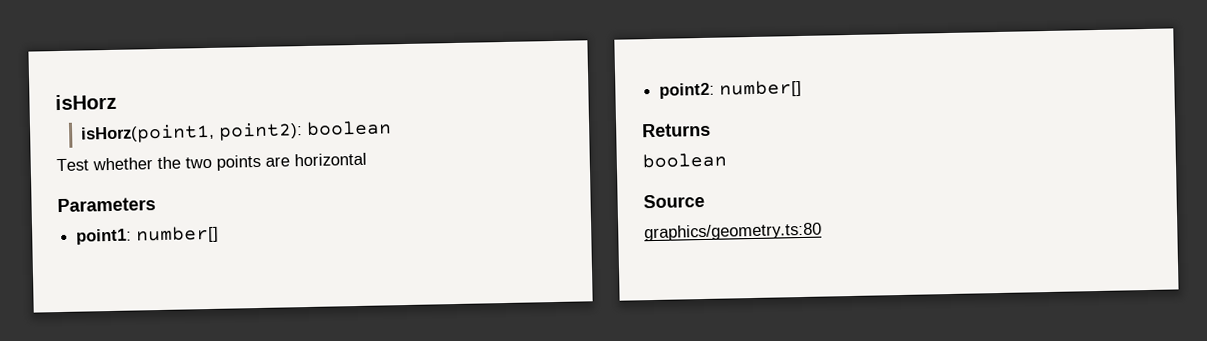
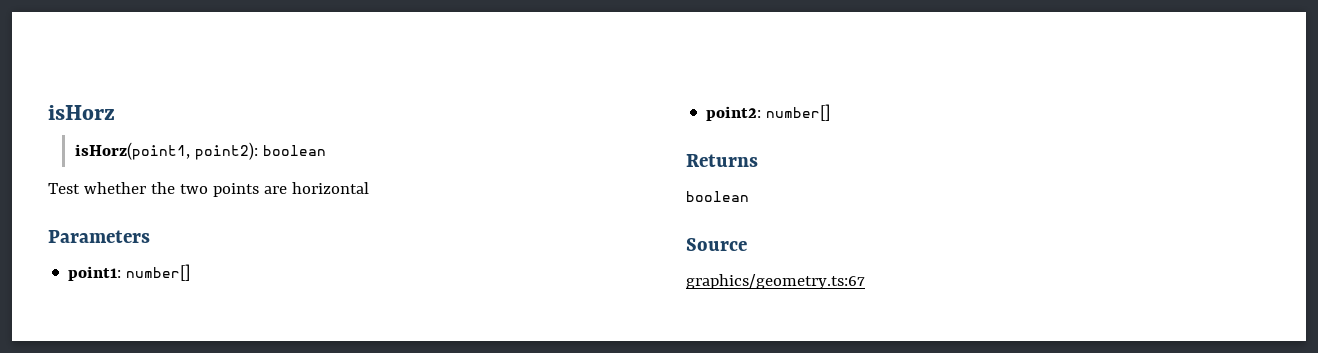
- graphics/geometry.ts:80
+ graphics/geometry.ts:67

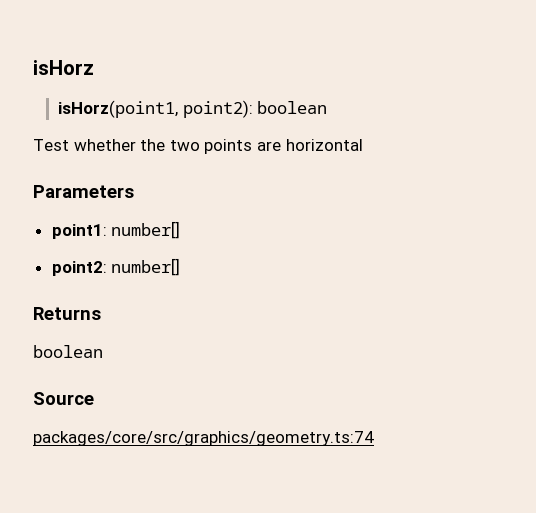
- graphics/geometry.ts:67
+ packages/core/src/graphics/geometry.ts:74

